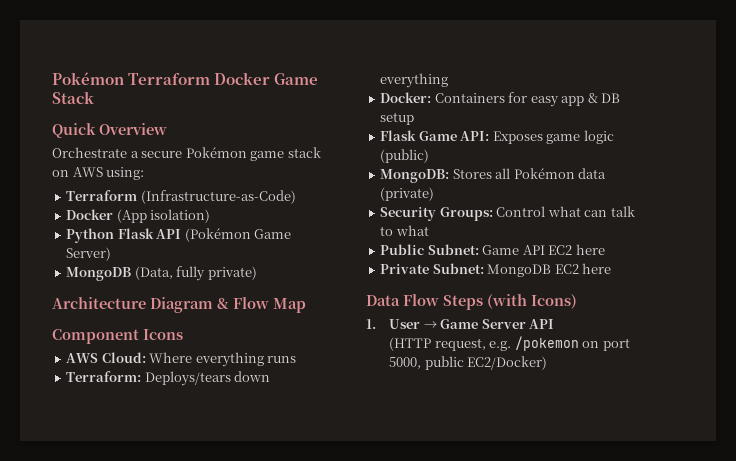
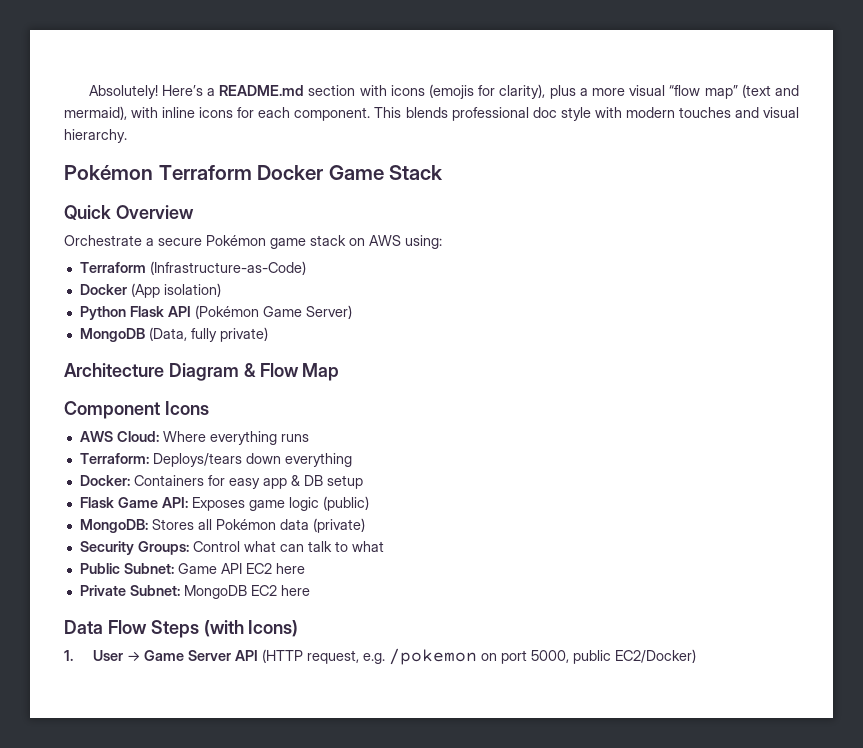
+ Absolutely! Here’s a README.md section with icons (emojis for clarity), plus a more visual “flow map” (text and mermaid), with inline icons for each component. This blends professional doc style with modern touches and visual hierarchy.
- 1. User → Game Server API
- (HTTP request, e.g. /pokemon on port 5000, public EC2/Docker)
+ 1. User → Game Server API (HTTP request, e.g. /pokemon on port 5000, public EC2/Docker)

